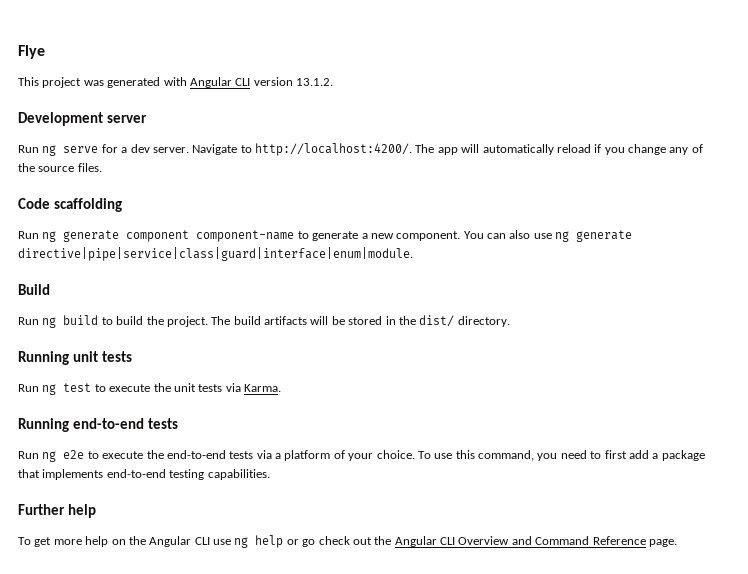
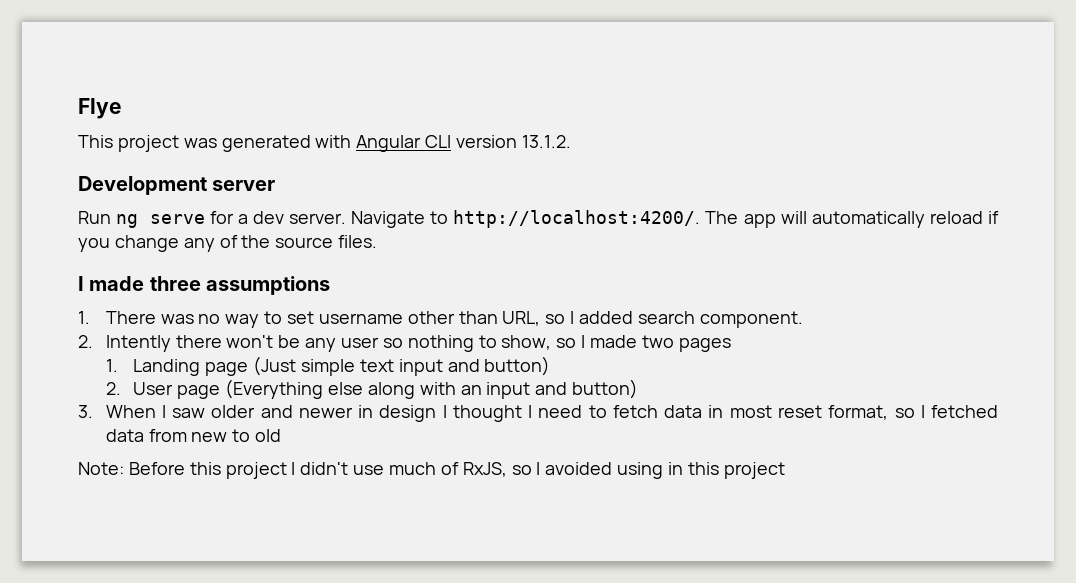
- Code scaffolding
- Run ng generate component component-name to generate a new component. You can also use ng generate directive|pipe|service|class|guard|interface|enum|module.
- Build
- Run ng build to build the project. The build artifacts will be stored in the dist/ directory.
- Running unit tests
- Run ng test to execute the unit tests via Karma.
- Running end-to-end tests
- Run ng e2e to execute the end-to-end tests via a platform of your choice. To use this command, you need to first add a package that implements end-to-end testing capabilities.
- Further help
- To get more help on the Angular CLI use ng help or go check out the Angular CLI Overview and Command Reference page.
+ I made three assumptions
+ 1. There was no way to set username other than URL, so I added search component.
+ 2. Intently there won't be any user so nothing to show, so I made two pages
+ 1. Landing page (Just simple text input and button)
+ 2. User page (Everything else along with an input and button)
+ 3. When I saw older and newer in design I thought I need to fetch data in most reset format, so I fetched data from new to old
+ Note: Before this project I didn't use much of RxJS, so I avoided using in this project

